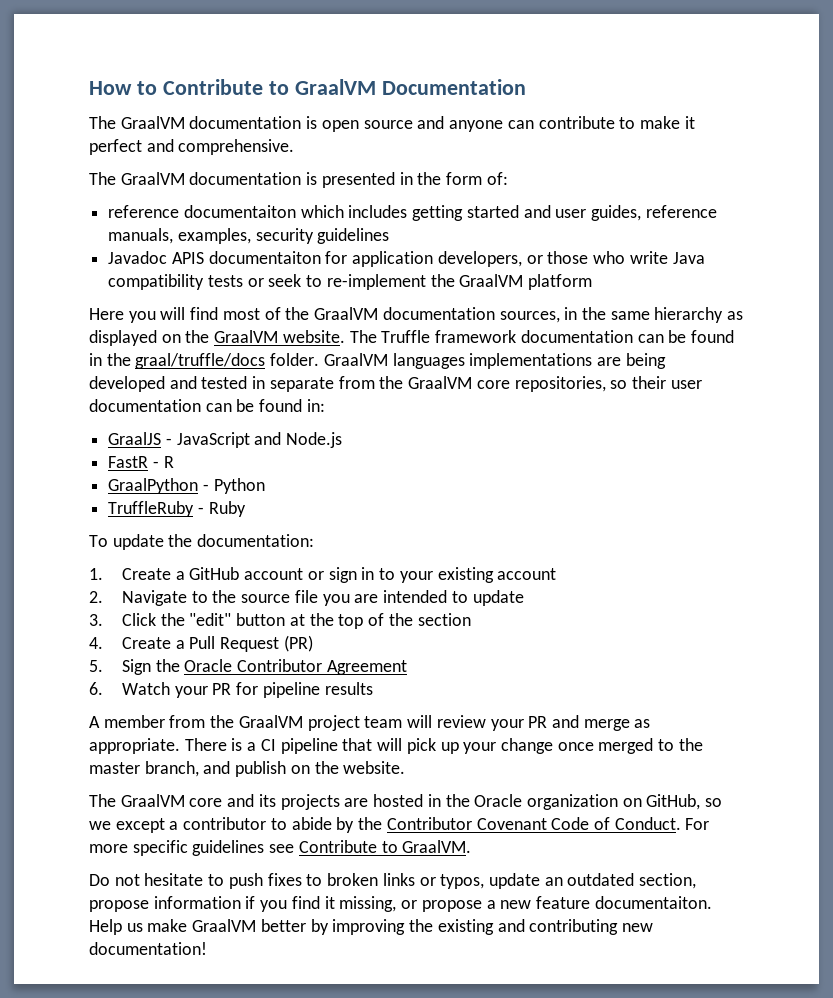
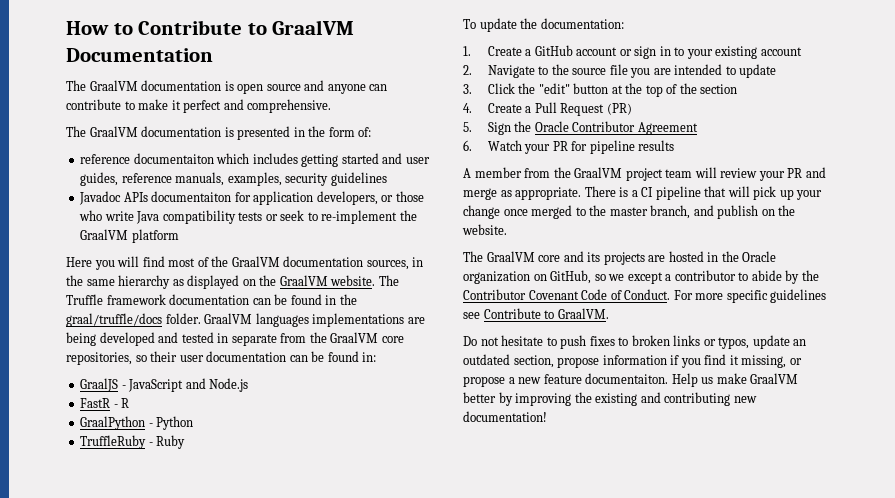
- Javadoc APIS documentaiton for application developers, or those who write Java compatibility tests or seek to re-implement the GraalVM platform
+ Javadoc APIs documentaiton for application developers, or those who write Java compatibility tests or seek to re-implement the GraalVM platform

